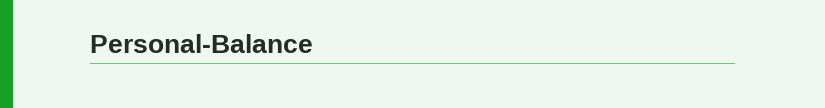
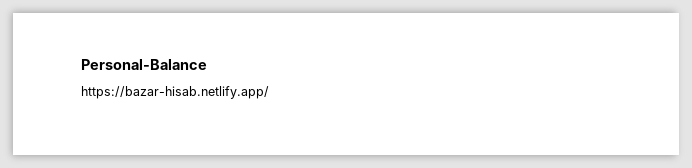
+ https://bazar-hisab.netlify.app/

